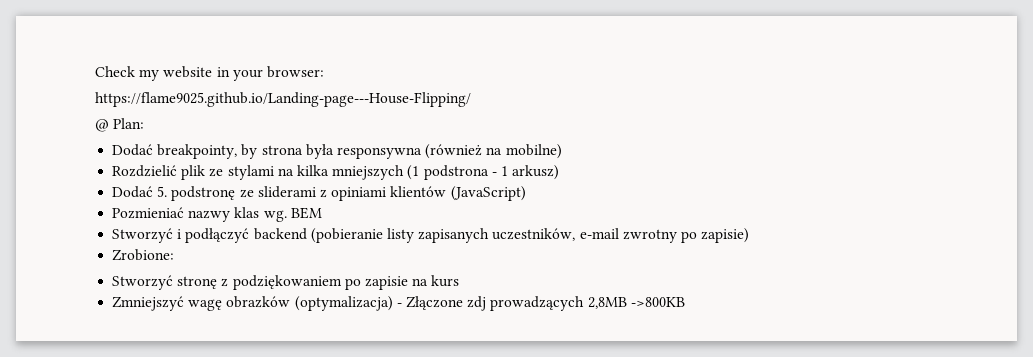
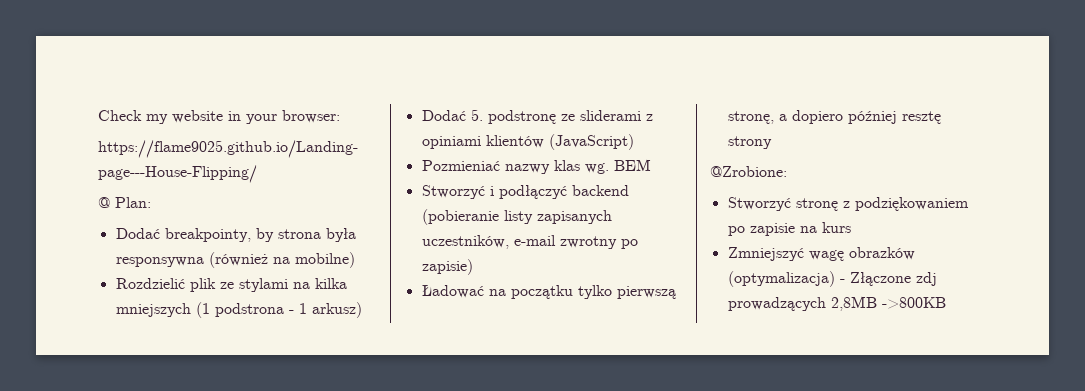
- Zrobione:
+ Ładować na początku tylko pierwszą stronę, a dopiero później resztę strony
+ @Zrobione:

